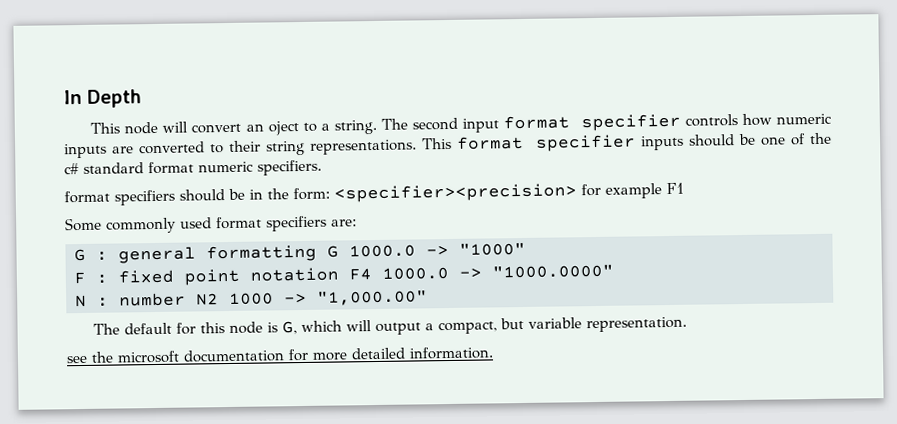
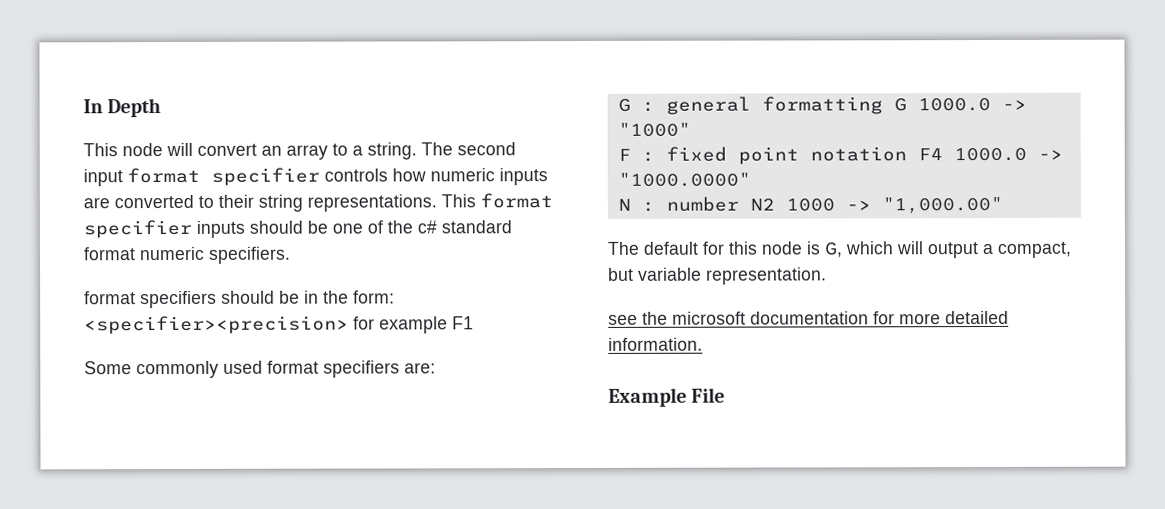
- This node will convert an oject to a string.
+ This node will convert an array to a string.
+ Example File

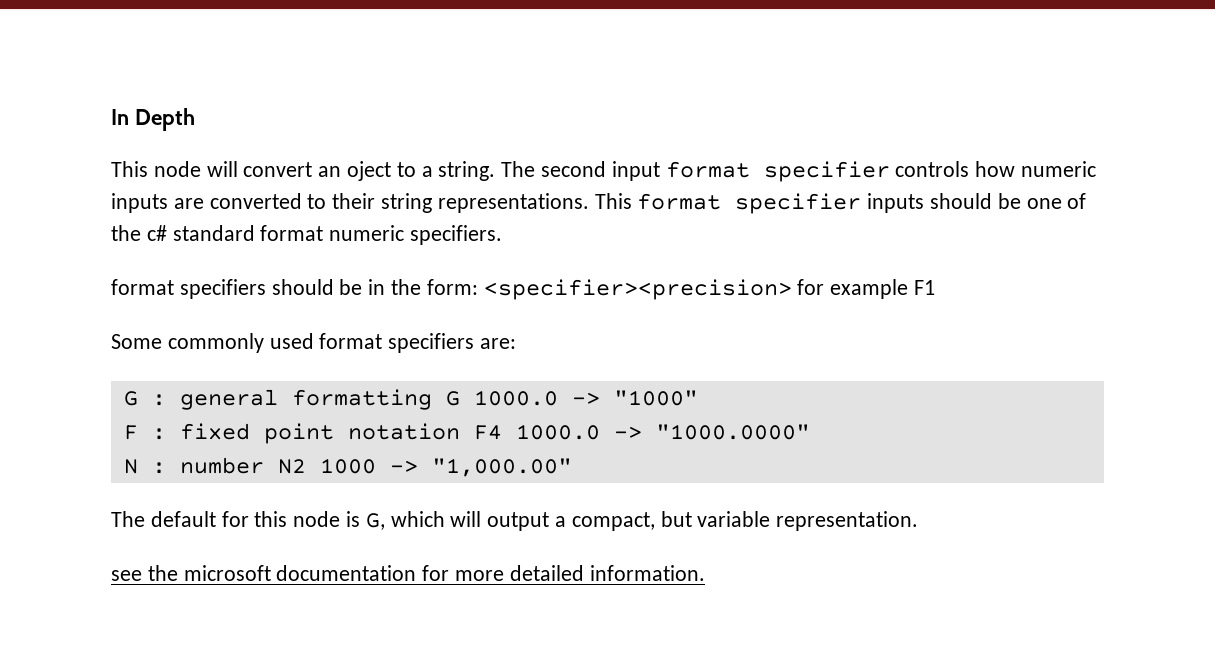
- This node will convert an array to a string.
+ This node will convert an oject to a string.
- Example File

